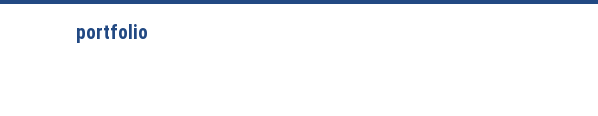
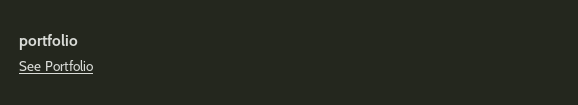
+ See Portfolio

